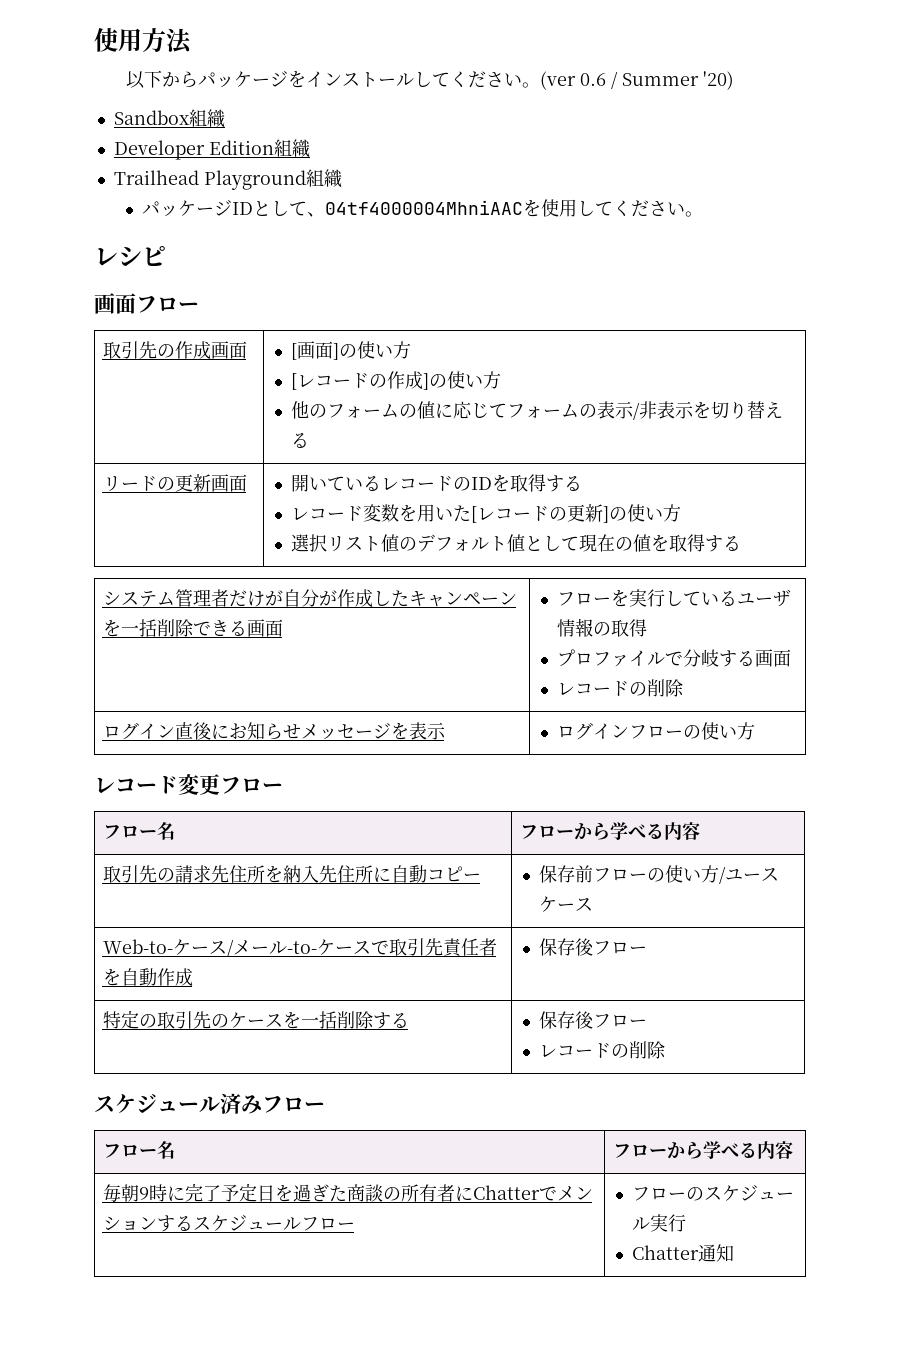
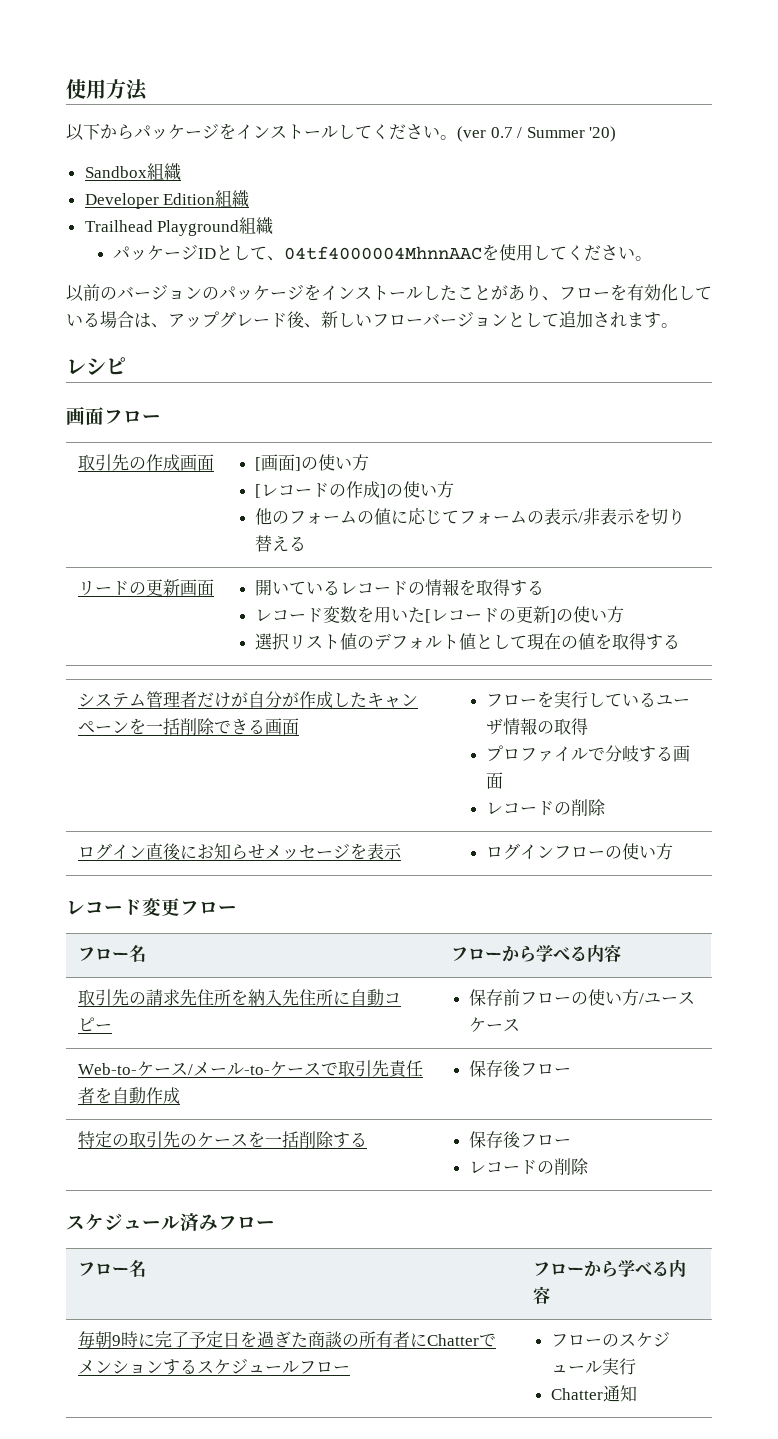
- (ver 0.6 / Summer '20)
+ (ver 0.7 / Summer '20)
- パッケージIDとして、04tf4000004MhniAACを使用してください。
+ パッケージIDとして、04tf4000004MhnnAACを使用してください。
+ 以前のバージョンのパッケージをインストールしたことがあり、フローを有効化している場合は、アップグレード後、新しいフローバージョンとして追加されます。
- リードの更新画面 | 開いているレコードのIDを取得する
+ リードの更新画面 | 開いているレコードの情報を取得する

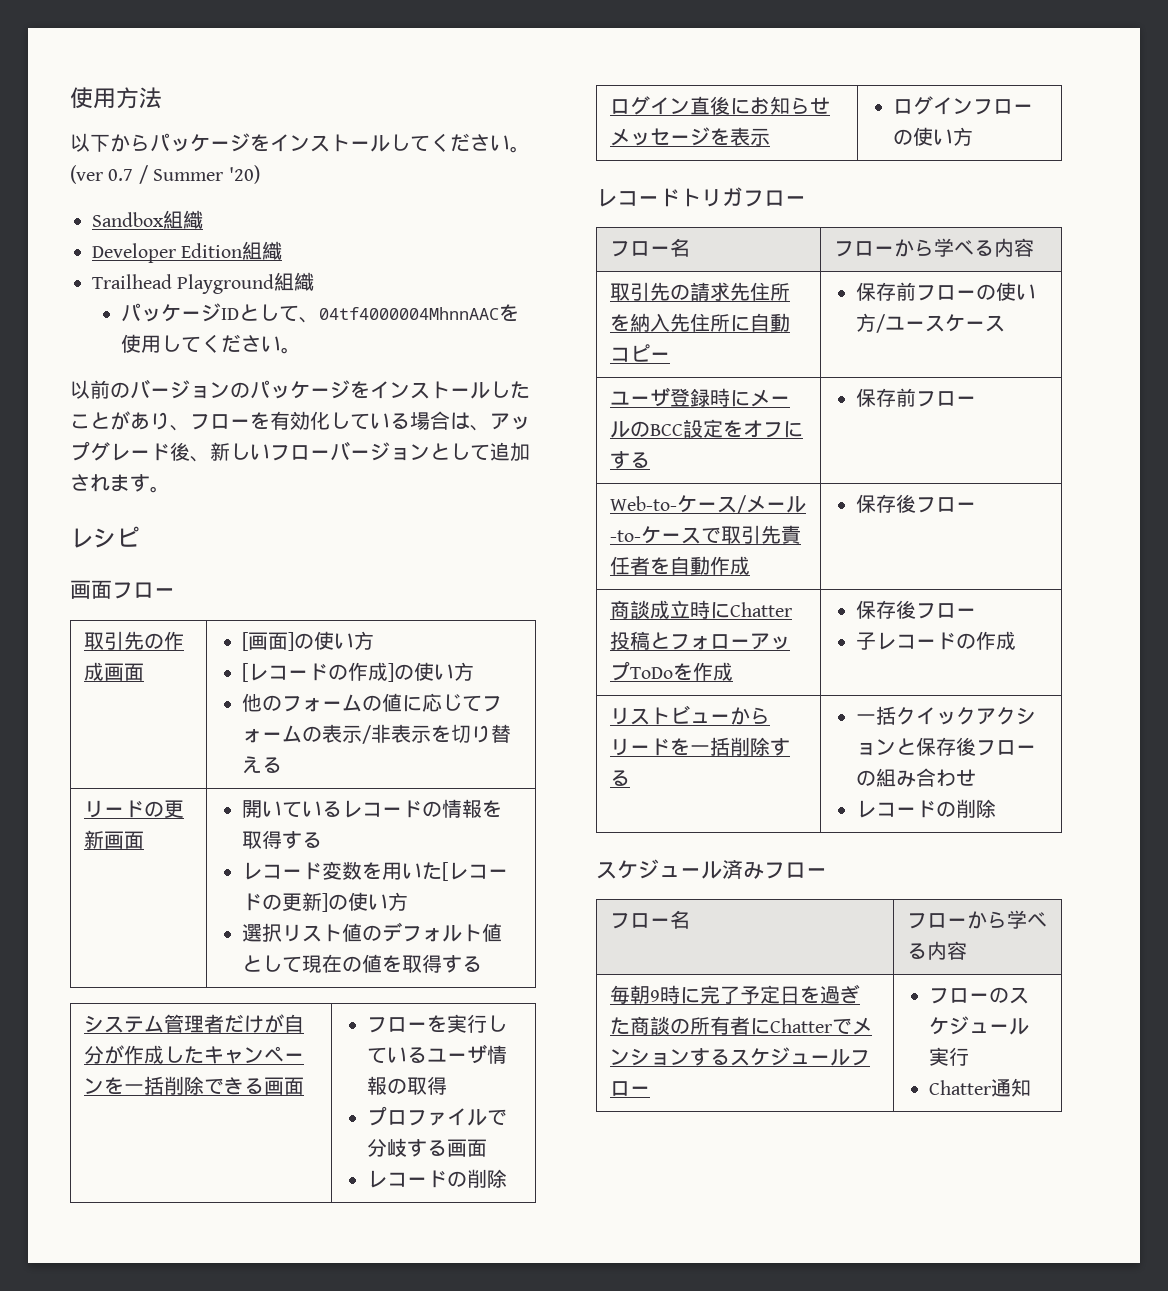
- レコード変更フロー
+ レコードトリガフロー
+ ユーザ登録時にメールのBCC設定をオフにする | 保存前フロー
- 特定の取引先のケースを一括削除する | 保存後フロー
+ 商談成立時にChatter投稿とフォローアップToDoを作成 | 保存後フロー
+ 子レコードの作成
+ リストビューからリードを一括削除する | 一括クイックアクションと保存後フローの組み合わせ

